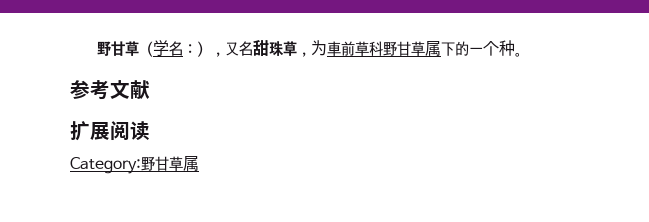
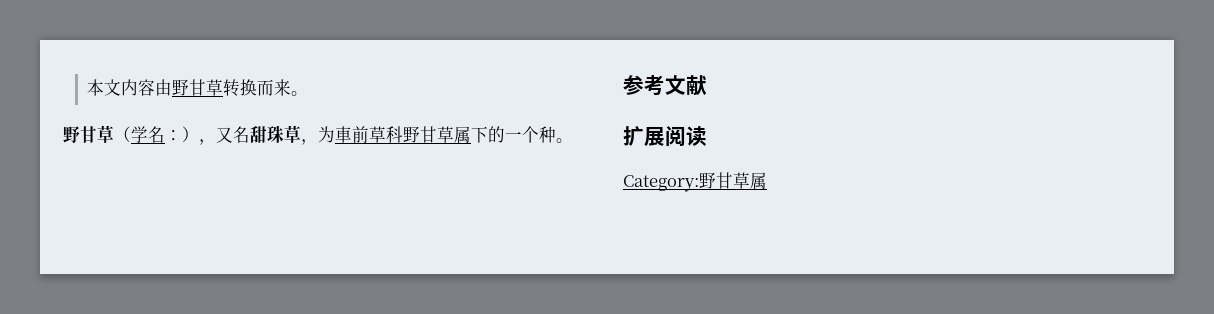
+ 本文内容由野甘草转换而来。

